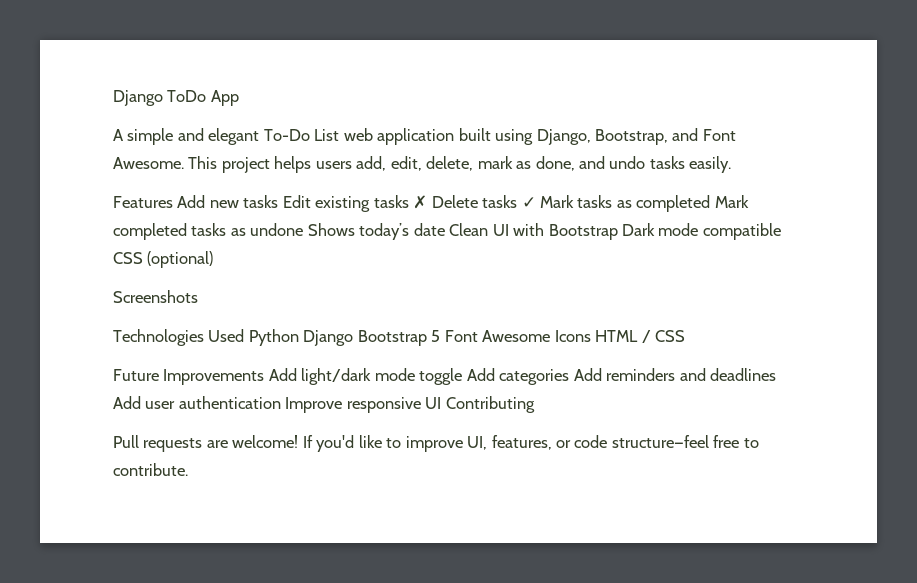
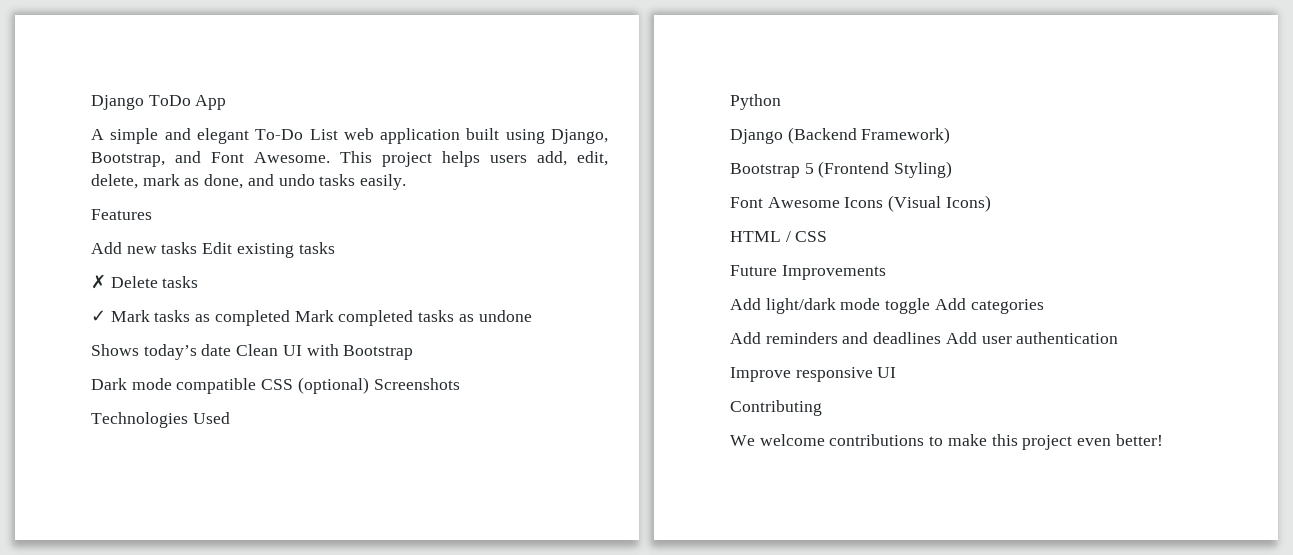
- Features Add new tasks Edit existing tasks ✗ Delete tasks ✓ Mark tasks as completed Mark completed tasks as undone Shows today’s date Clean UI with Bootstrap Dark mode compatible CSS (optional)
- Screenshots
+ Features
+ Add new tasks Edit existing tasks
+ ✗ Delete tasks
+ ✓ Mark tasks as completed Mark completed tasks as undone
+ Shows today’s date Clean UI with Bootstrap
+ Dark mode compatible CSS (optional) Screenshots
- Technologies Used Python Django Bootstrap 5 Font Awesome Icons HTML / CSS
+ Technologies Used
+ Python
+ Django (Backend Framework)
+ Bootstrap 5 (Frontend Styling)
+ Font Awesome Icons (Visual Icons)
+ HTML / CSS
- Future Improvements Add light/dark mode toggle Add categories Add reminders and deadlines Add user authentication Improve responsive UI Contributing
+ Future Improvements
+ Add light/dark mode toggle Add categories
+ Add reminders and deadlines Add user authentication
+ Improve responsive UI
+ Contributing
- Pull requests are welcome! If you'd like to improve UI, features, or code structure—feel free to contribute.
+ We welcome contributions to make this project even better!

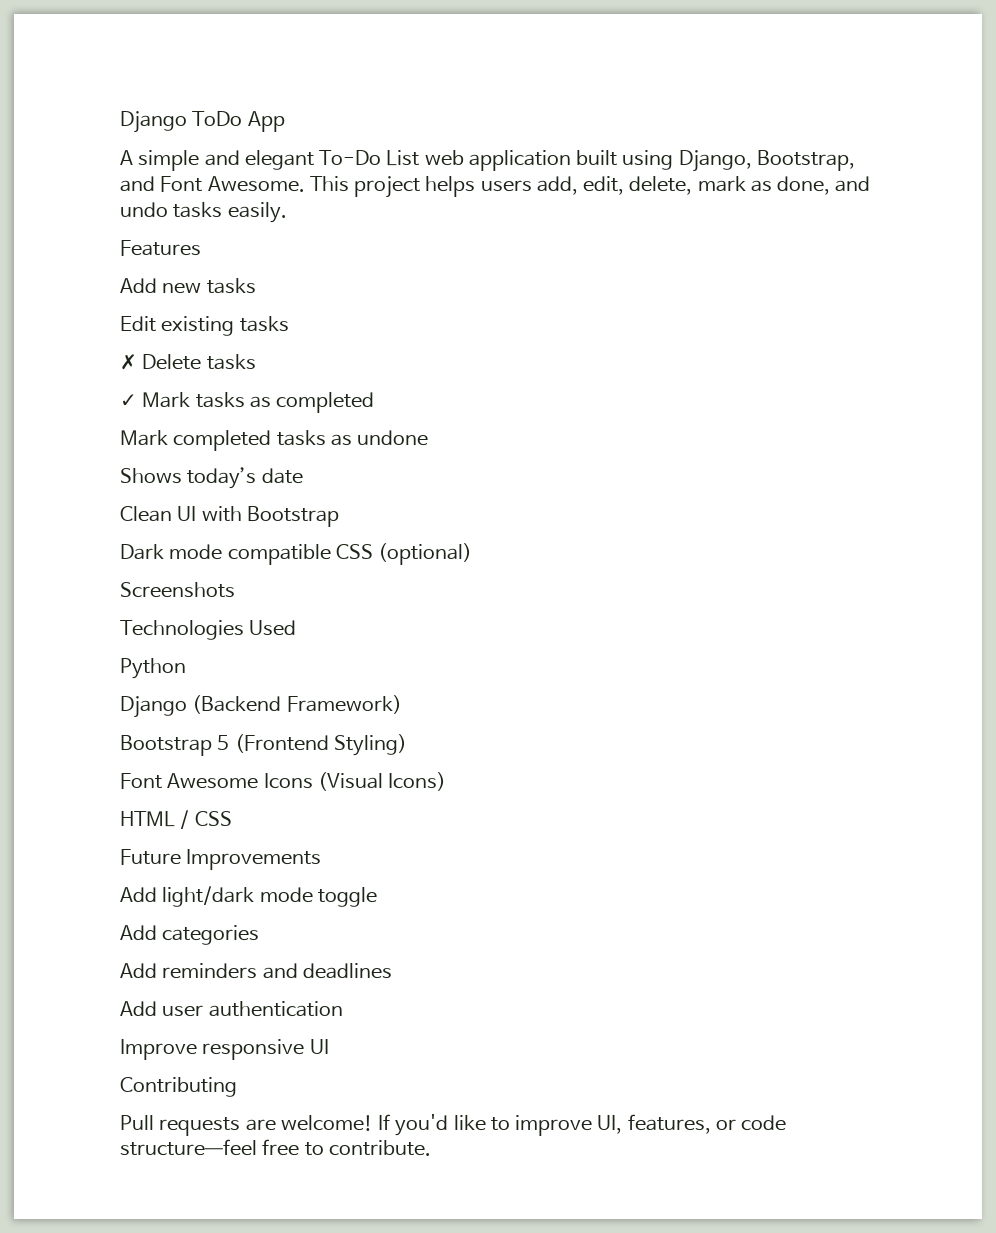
- Add new tasks Edit existing tasks
+ Add new tasks
+ Edit existing tasks
- ✓ Mark tasks as completed Mark completed tasks as undone
+ ✓ Mark tasks as completed
+ Mark completed tasks as undone
- Shows today’s date Clean UI with Bootstrap
+ Shows today’s date
+ Clean UI with Bootstrap
- Dark mode compatible CSS (optional) Screenshots
+ Dark mode compatible CSS (optional)
+ Screenshots
- Add light/dark mode toggle Add categories
+ Add light/dark mode toggle
+ Add categories
- Add reminders and deadlines Add user authentication
+ Add reminders and deadlines
+ Add user authentication
- We welcome contributions to make this project even better!
+ Pull requests are welcome! If you'd like to improve UI, features, or code structure—feel free to contribute.

